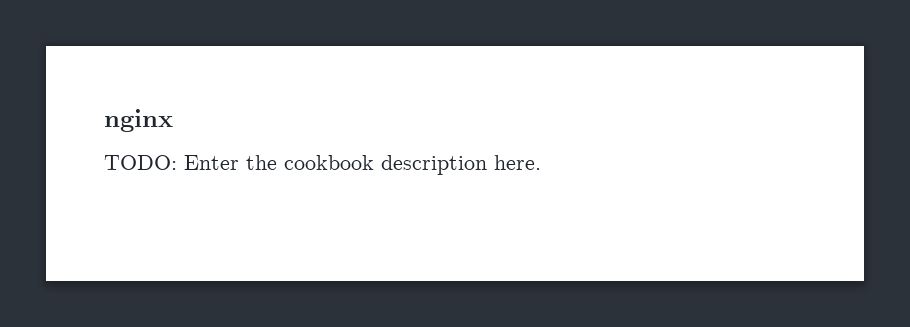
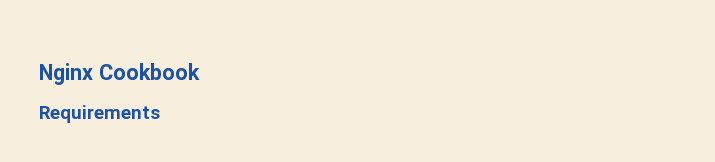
- nginx
- TODO: Enter the cookbook description here.
+ Nginx Cookbook
+ Requirements

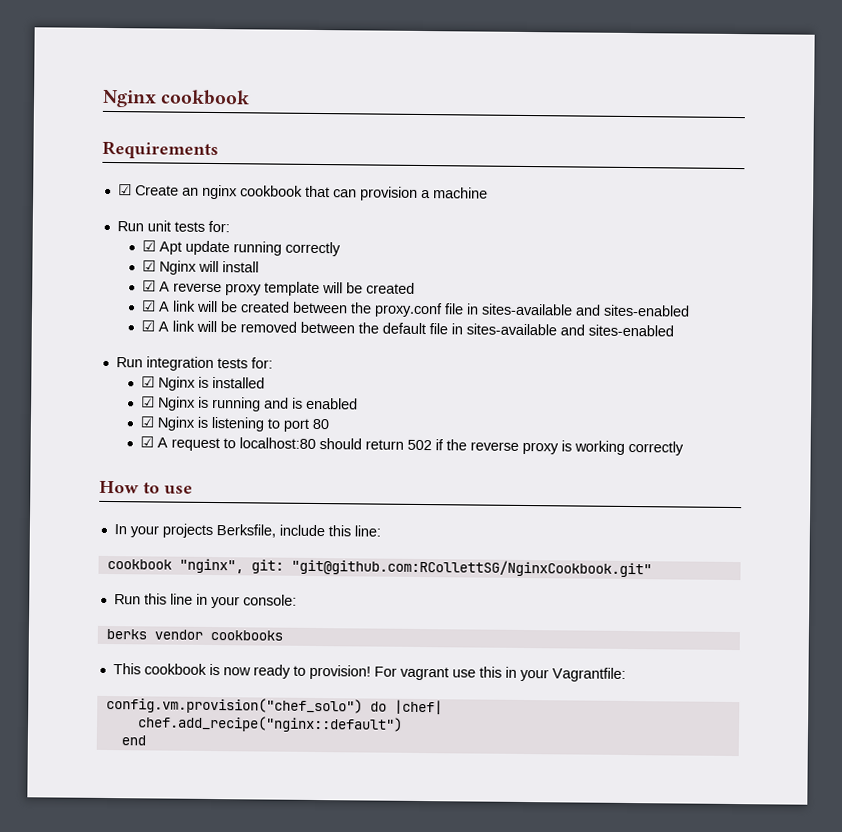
- Nginx Cookbook
+ Nginx cookbook
+ ☑ Create an nginx cookbook that can provision a machine
+ Run unit tests for:
+ ☑ Apt update running correctly
+ ☑ Nginx will install
+ ☑ A reverse proxy template will be created
+ ☑ A link will be created between the proxy.conf file in sites-available and sites-enabled
+ ☑ A link will be removed between the default file in sites-available and sites-enabled
+ Run integration tests for:
+ ☑ Nginx is installed
+ ☑ Nginx is running and is enabled
+ ☑ Nginx is listening to port 80
+ ☑ A request to localhost:80 should return 502 if the reverse proxy is working correctly
+ How to use
+ In your projects Berksfile, include this line:
+ cookbook "nginx", git: "git@github.com:RCollettSG/NginxCookbook.git"
+ Run this line in your console:
+ berks vendor cookbooks
+ This cookbook is now ready to provision! For vagrant use this in your Vagrantfile:
+ config.vm.provision("chef_solo") do |chef|
+ chef.add_recipe("nginx::default")
+ end

